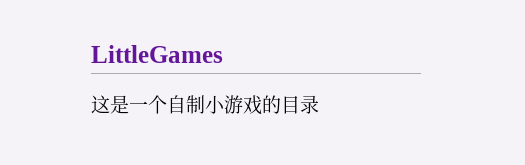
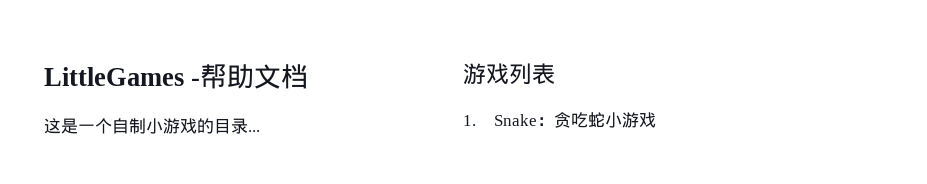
- LittleGames
+ LittleGames -帮助文档
- 这是一个自制小游戏的目录
+ 这是一个自制小游戏的目录...
+ 游戏列表
+ 1. Snake：贪吃蛇小游戏

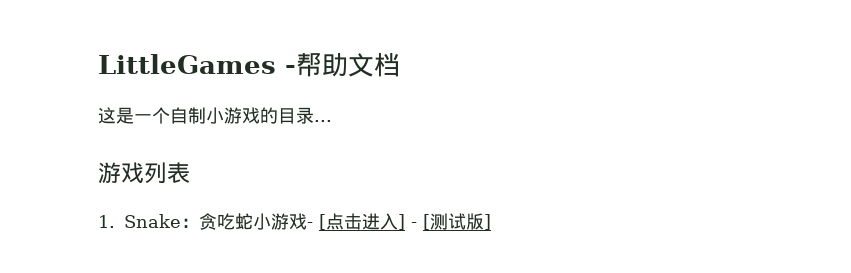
- 1. Snake：贪吃蛇小游戏
+ 1. Snake：贪吃蛇小游戏- [点击进入] - [测试版]

